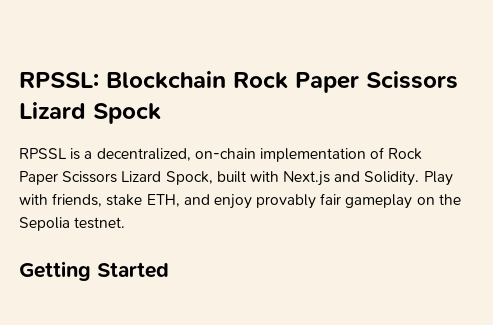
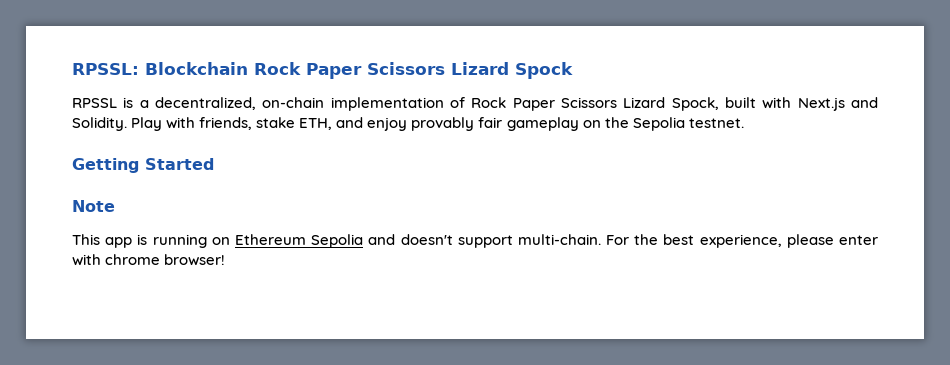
+ Note
+ This app is running on Ethereum Sepolia and doesn't support multi-chain. For the best experience, please enter with chrome browser!

